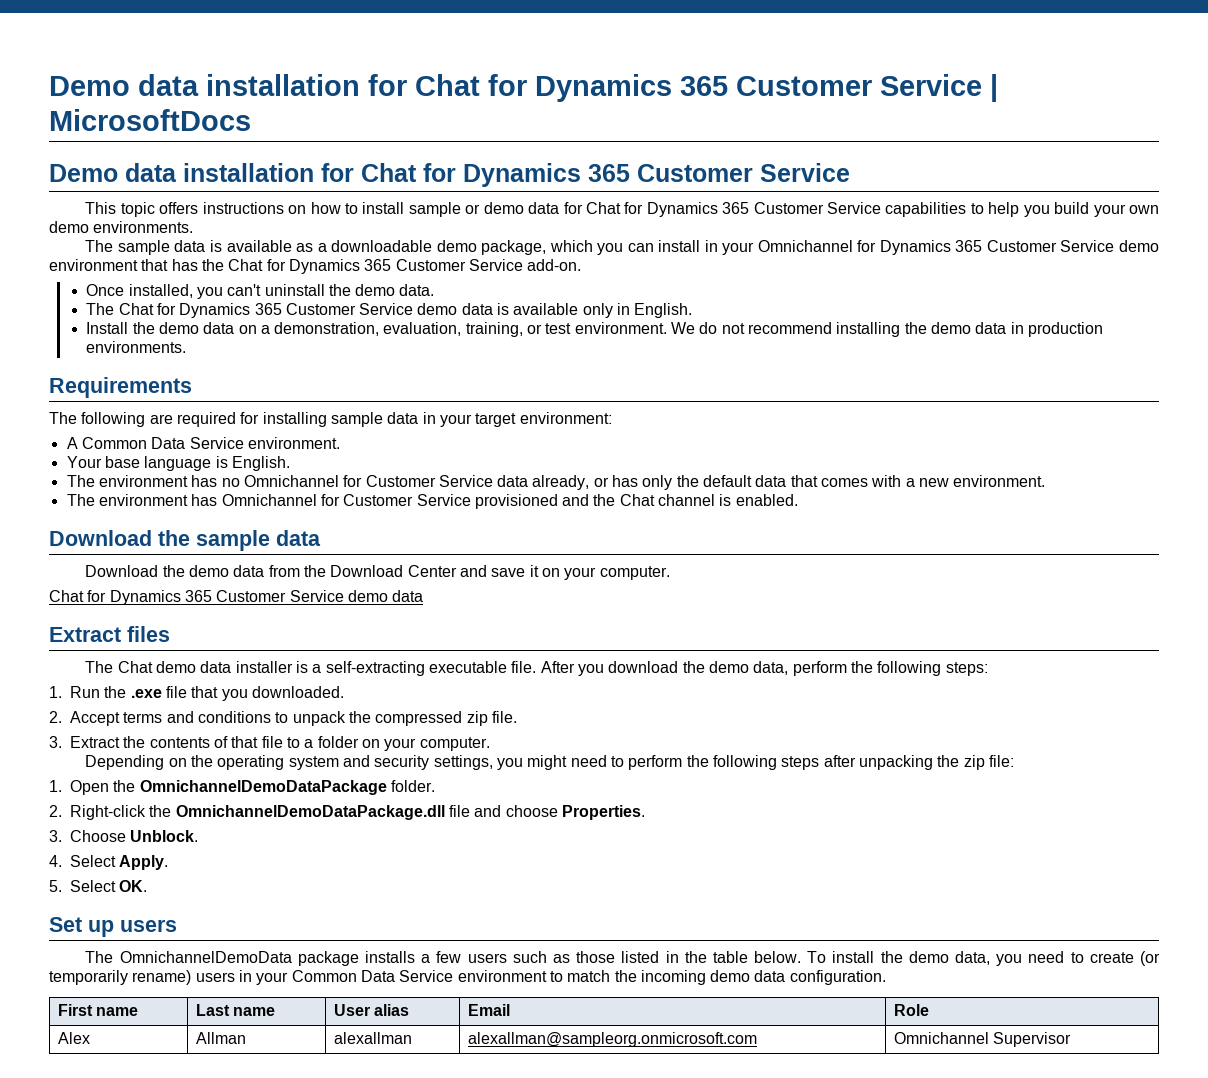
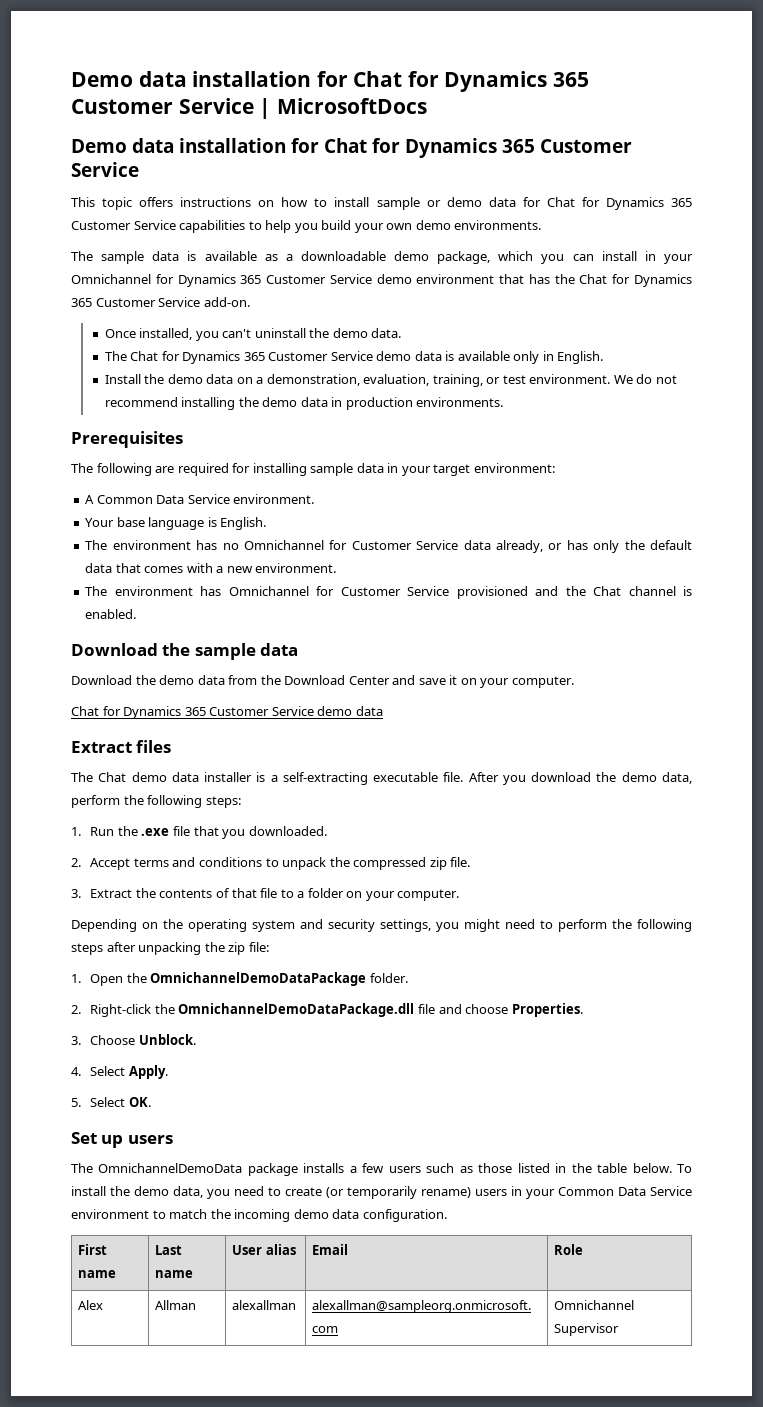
- Requirements
+ Prerequisites

